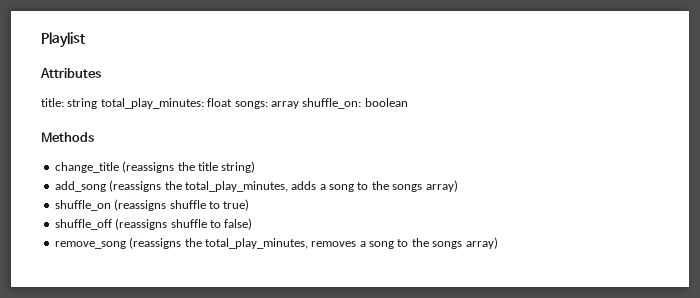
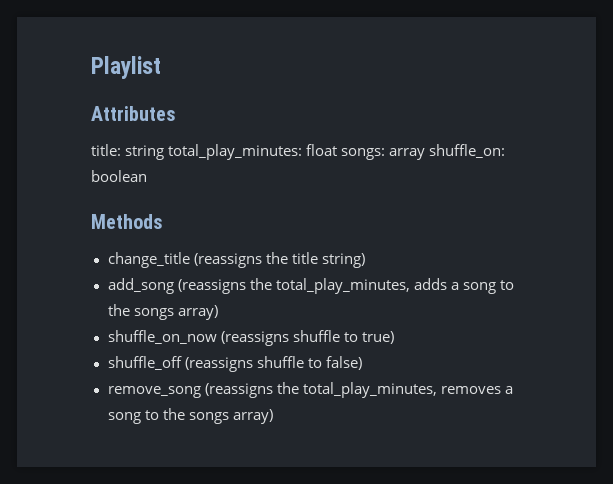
- shuffle_on (reassigns shuffle to true)
+ shuffle_on_now (reassigns shuffle to true)

